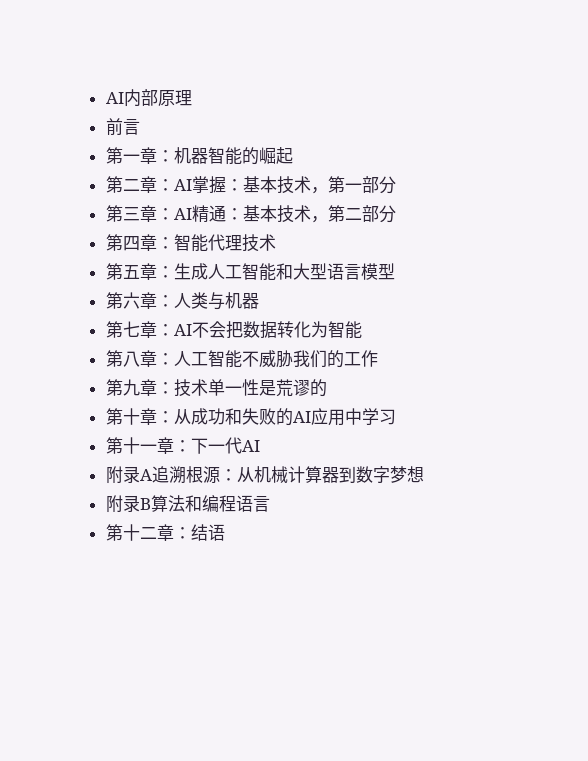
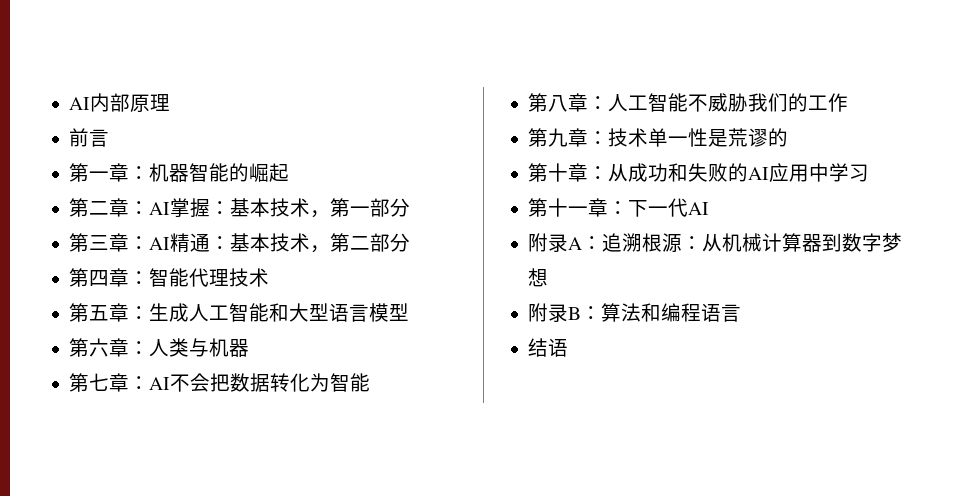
- 附录A追溯根源：从机械计算器到数字梦想
+ 附录A：追溯根源：从机械计算器到数字梦想
- 附录B算法和编程语言
+ 附录B：算法和编程语言
- 第十二章：结语
+ 结语

